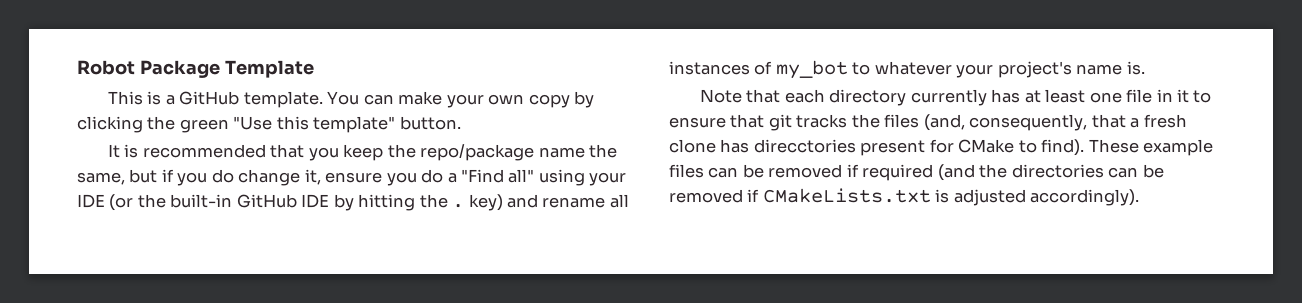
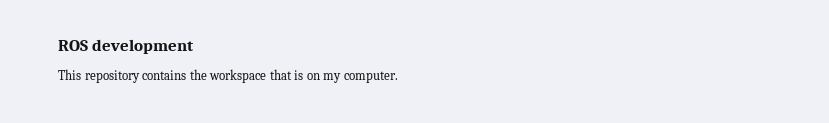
- Robot Package Template
- This is a GitHub template. You can make your own copy by clicking the green "Use this template" button.
- It is recommended that you keep the repo/package name the same, but if you do change it, ensure you do a "Find all" using your IDE (or the built-in GitHub IDE by hitting the . key) and rename all instances of my_bot to whatever your project's name is.
- Note that each directory currently has at least one file in it to ensure that git tracks the files (and, consequently, that a fresh clone has direcctories present for CMake to find). These example files can be removed if required (and the directories can be removed if CMakeLists.txt is adjusted accordingly).
+ ROS development
+ This repository contains the workspace that is on my computer.

